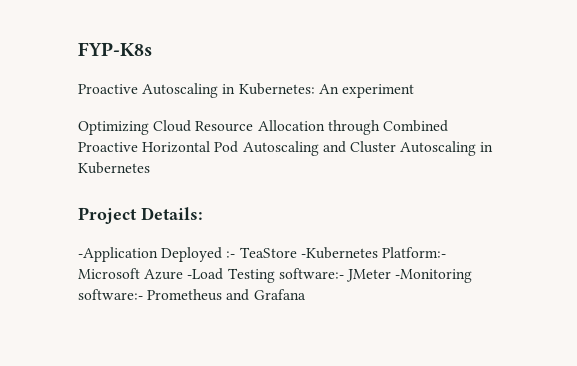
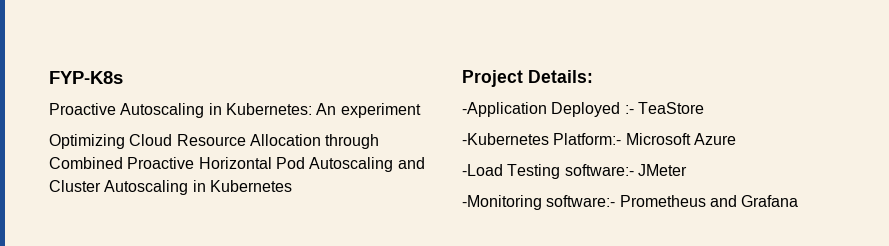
- -Application Deployed :- TeaStore -Kubernetes Platform:- Microsoft Azure -Load Testing software:- JMeter -Monitoring software:- Prometheus and Grafana
+ -Application Deployed :- TeaStore
+ -Kubernetes Platform:- Microsoft Azure
+ -Load Testing software:- JMeter
+ -Monitoring software:- Prometheus and Grafana

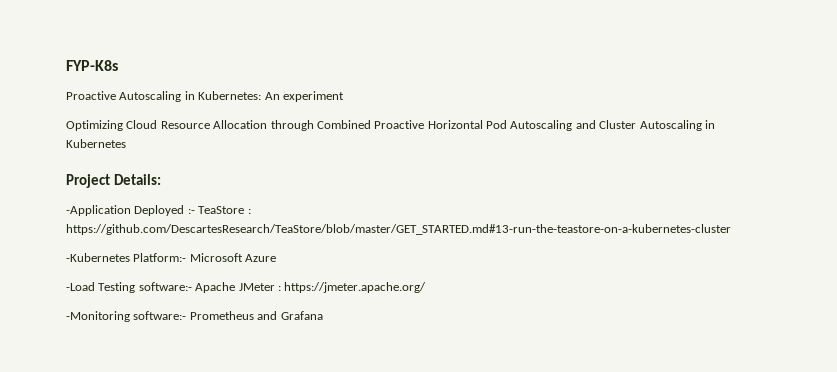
- -Application Deployed :- TeaStore
+ -Application Deployed :- TeaStore : https://github.com/DescartesResearch/TeaStore/blob/master/GET_STARTED.md#13-run-the-teastore-on-a-kubernetes-cluster
- -Load Testing software:- JMeter
+ -Load Testing software:- Apache JMeter : https://jmeter.apache.org/

